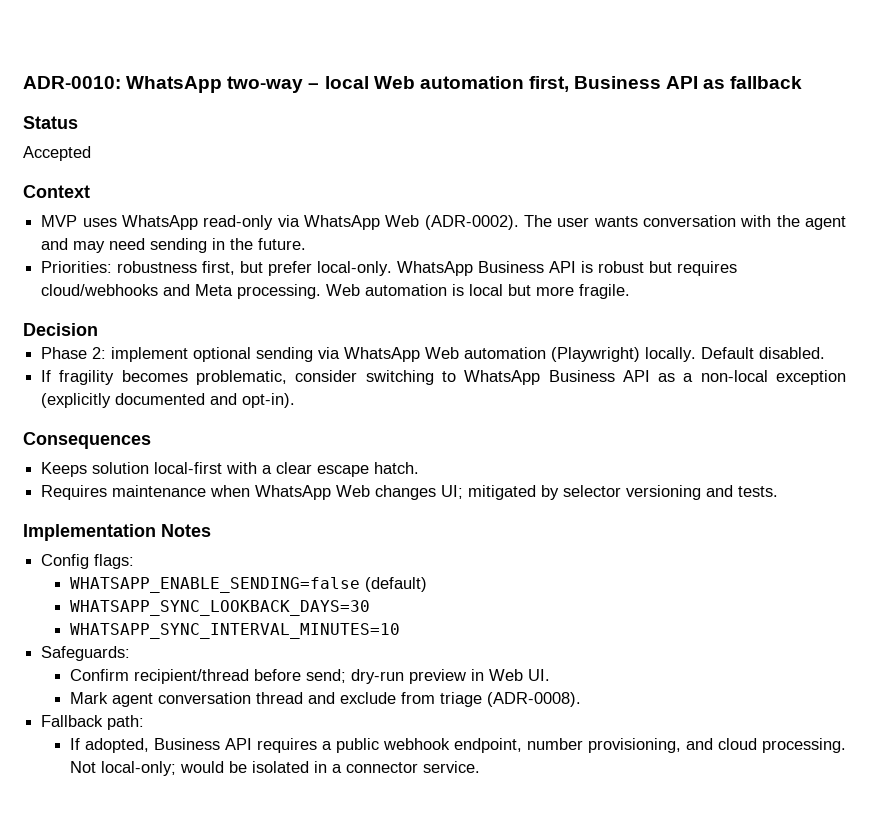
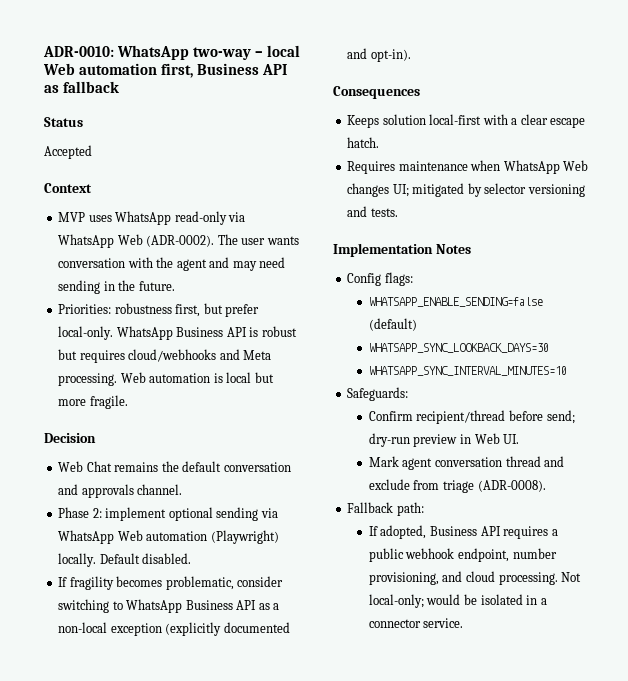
+ Web Chat remains the default conversation and approvals channel.

